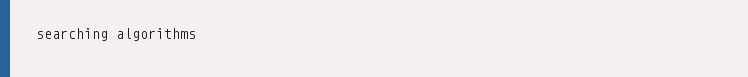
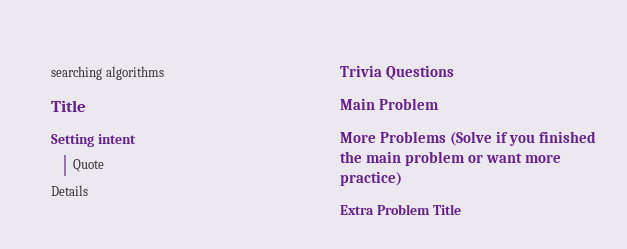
  searching algorithms
+ Title
+ Setting intent
+ Quote
+ Details
+ Trivia Questions
+ Main Problem
+ More Problems (Solve if you finished the main problem or want more practice)
+ Extra Problem Title

